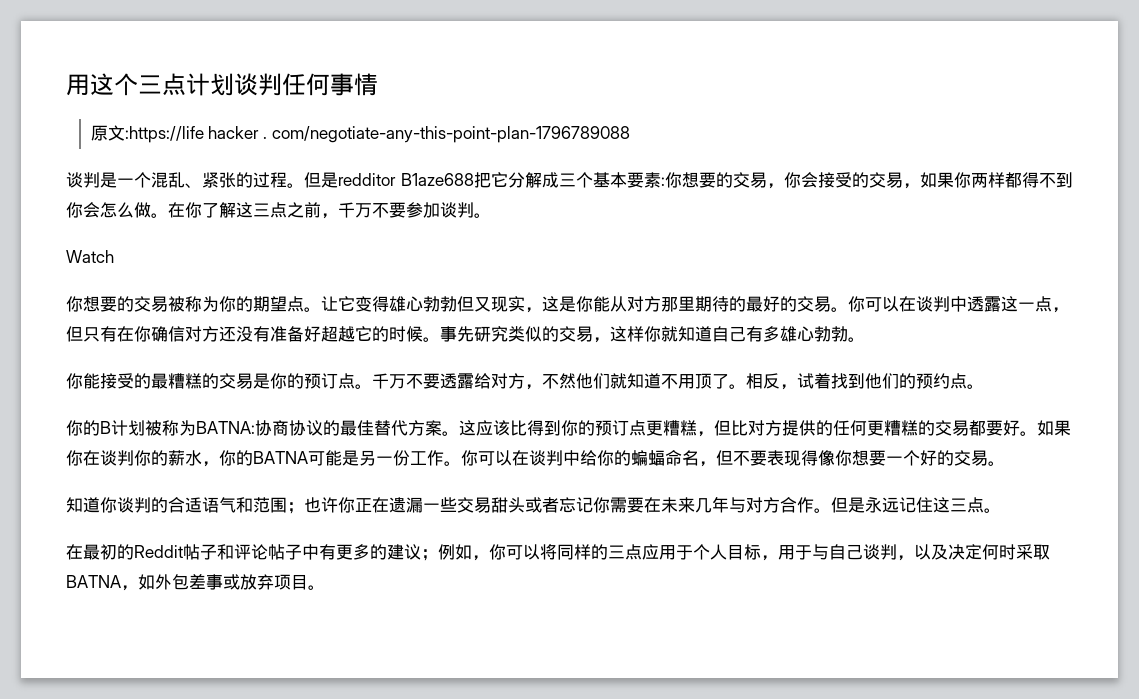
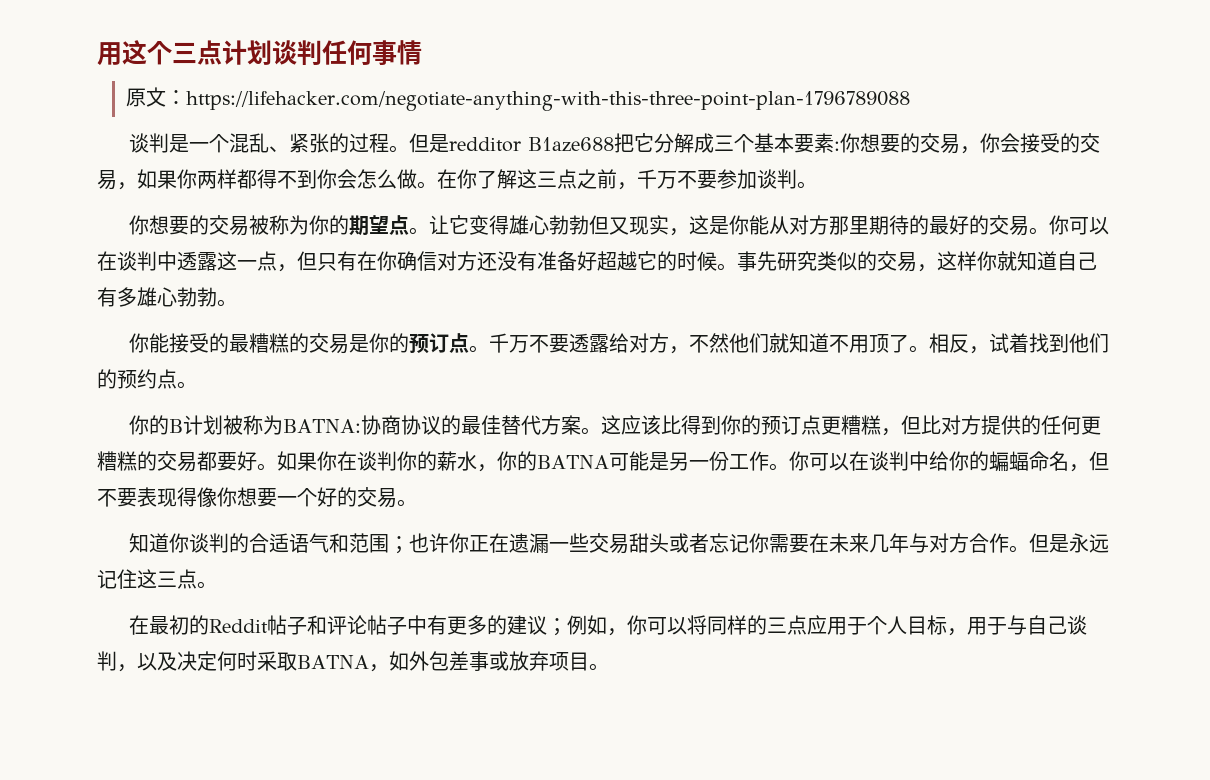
- 原文:https://life hacker . com/negotiate-any-this-point-plan-1796789088
+ 原文：https://lifehacker.com/negotiate-anything-with-this-three-point-plan-1796789088
- Watch

